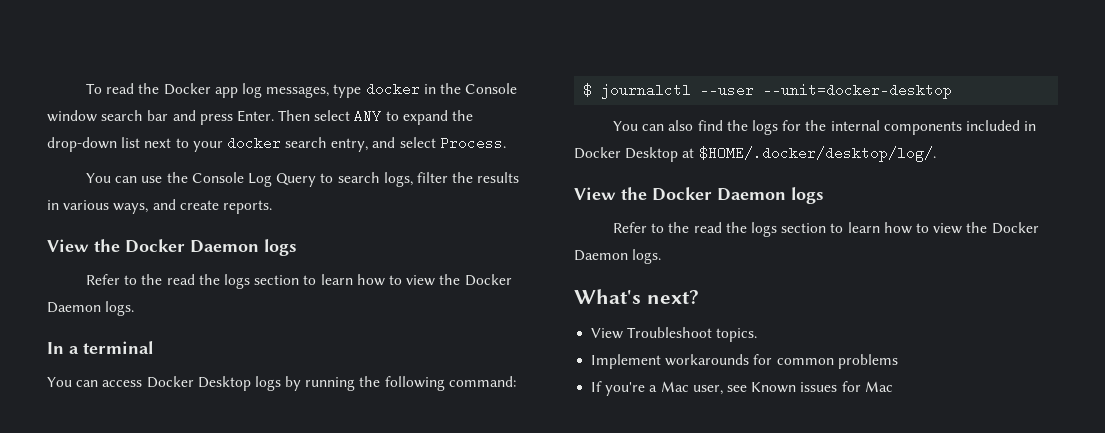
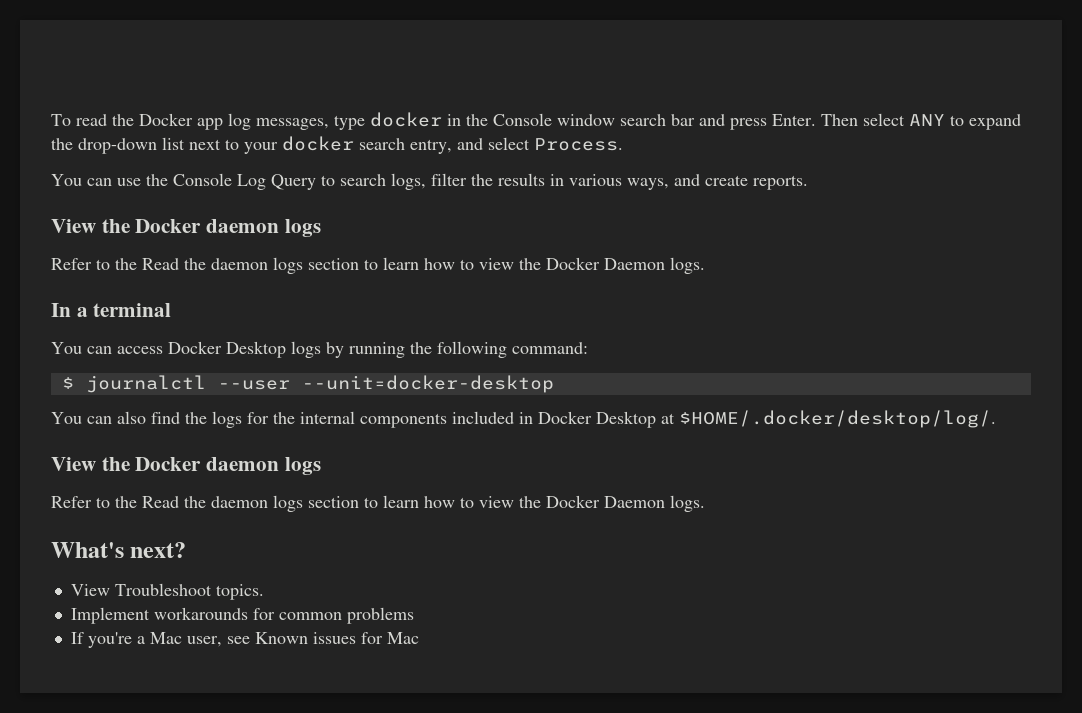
  You can use the Console Log Query to search logs, filter the results in various ways, and create reports.
- View the Docker Daemon logs
- Refer to the read the logs section to learn how to view the Docker Daemon logs.
+ View the Docker daemon logs
+ Refer to the Read the daemon logs section to learn how to view the Docker Daemon logs.
  You can also find the logs for the internal components included in Docker Desktop at $HOME/.docker/desktop/log/.
- View the Docker Daemon logs
- Refer to the read the logs section to learn how to view the Docker Daemon logs.
+ View the Docker daemon logs
+ Refer to the Read the daemon logs section to learn how to view the Docker Daemon logs.

